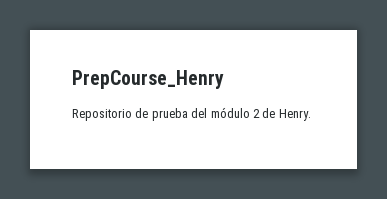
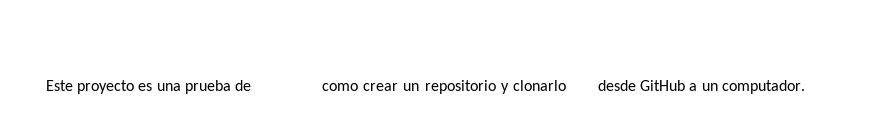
- PrepCourse_Henry
- Repositorio de prueba del módulo 2 de Henry.
+ Este proyecto es una prueba de como crear un repositorio y clonarlo desde GitHub a un computador.

